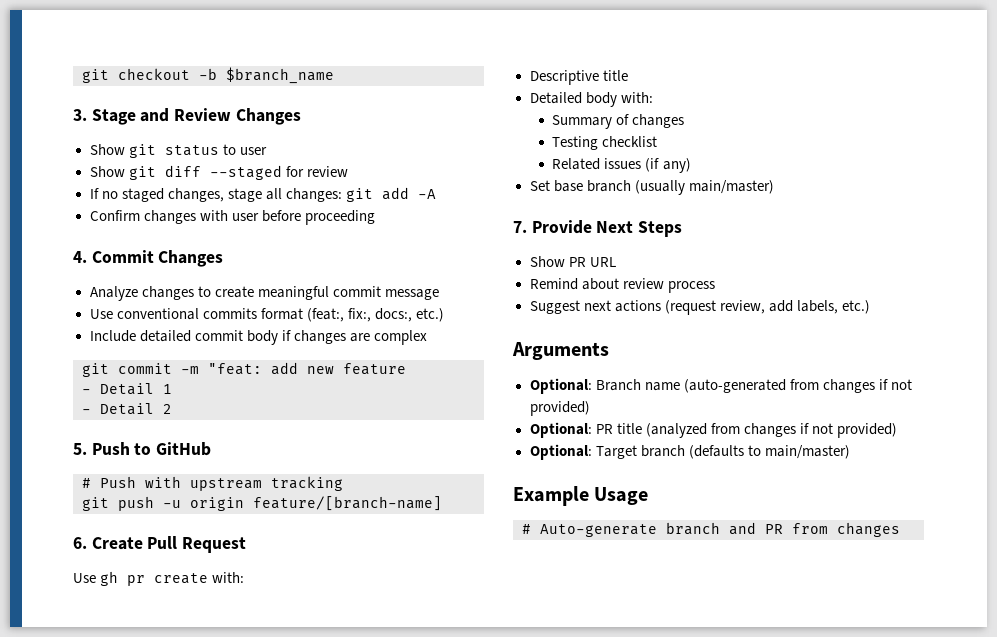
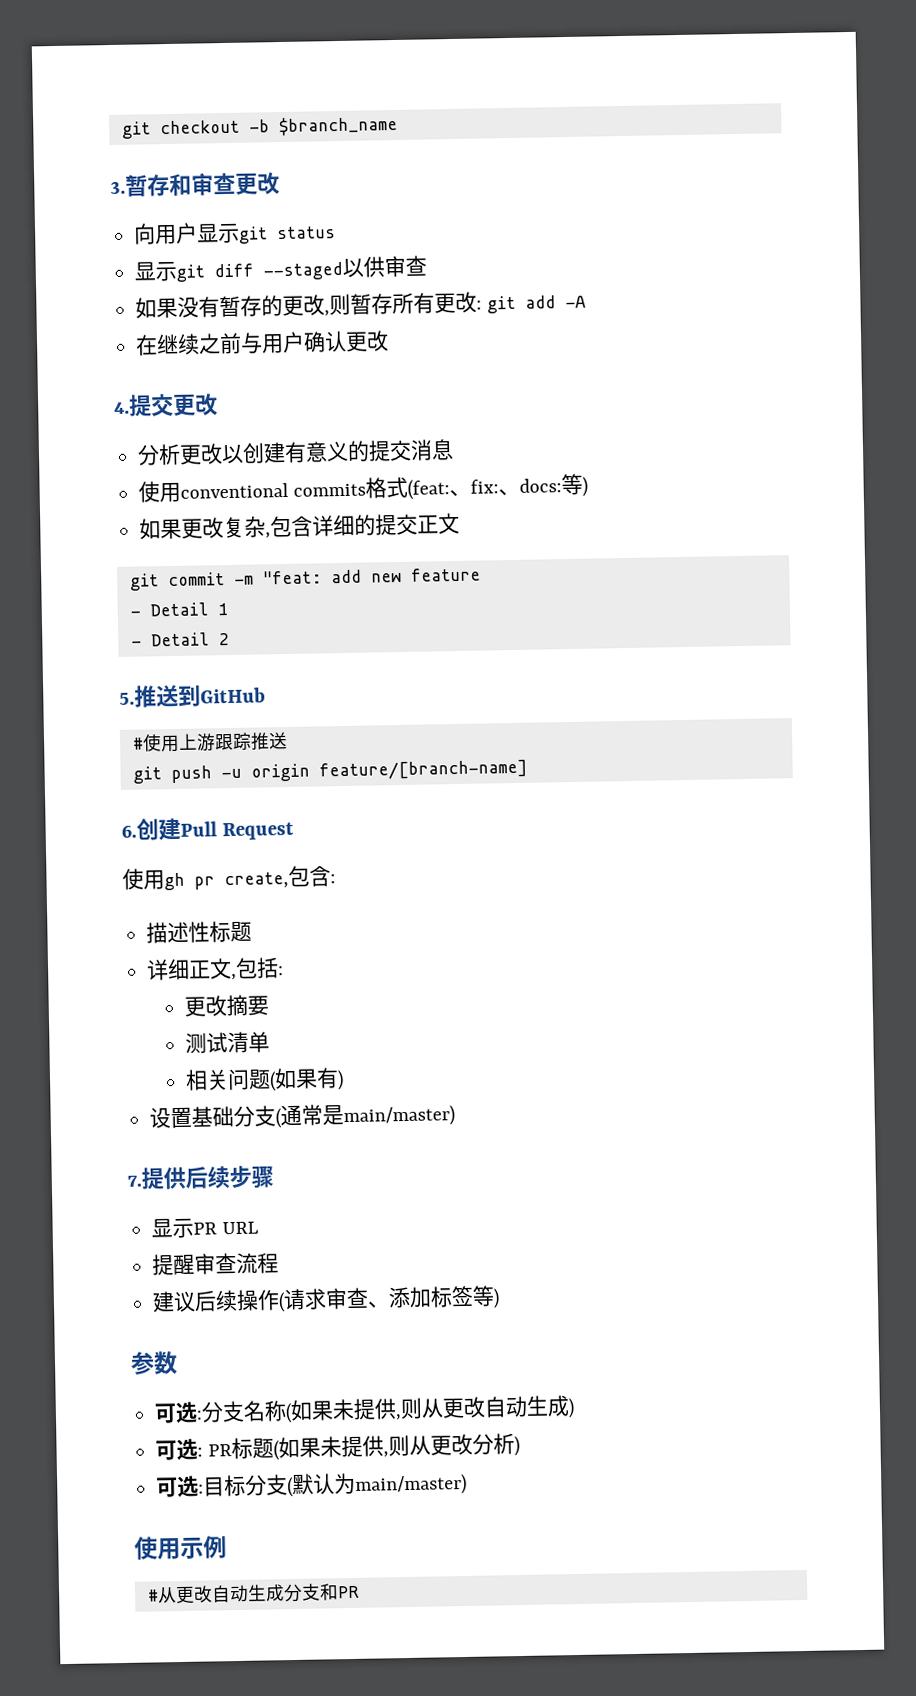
- 3. Stage and Review Changes
- Show git status to user
- Show git diff --staged for review
- If no staged changes, stage all changes: git add -A
- Confirm changes with user before proceeding
- 4. Commit Changes
- Analyze changes to create meaningful commit message
- Use conventional commits format (feat:, fix:, docs:, etc.)
- Include detailed commit body if changes are complex
+ 3.暂存和审查更改
+ 向用户显示git status
+ 显示git diff --staged以供审查
+ 如果没有暂存的更改,则暂存所有更改: git add -A
+ 在继续之前与用户确认更改
+ 4.提交更改
+ 分析更改以创建有意义的提交消息
+ 使用conventional commits格式(feat:、fix:、docs:等)
+ 如果更改复杂,包含详细的提交正文
- 5. Push to GitHub
+ 5.推送到GitHub
- # Push with upstream tracking
+ #使用上游跟踪推送
- 6. Create Pull Request
+ 6.创建Pull Request
- Use gh pr create with:
- Descriptive title
- Detailed body with:
- Summary of changes
- Testing checklist
- Related issues (if any)
- Set base branch (usually main/master)
- 7. Provide Next Steps
- Show PR URL
- Remind about review process
- Suggest next actions (request review, add labels, etc.)
- Arguments
- Optional: Branch name (auto-generated from changes if not provided)
- Optional: PR title (analyzed from changes if not provided)
- Optional: Target branch (defaults to main/master)
- Example Usage
- # Auto-generate branch and PR from changes
+ 使用gh pr create,包含:
+ 描述性标题
+ 详细正文,包括:
+ 更改摘要
+ 测试清单
+ 相关问题(如果有)
+ 设置基础分支(通常是main/master)
+ 7.提供后续步骤
+ 显示PR URL
+ 提醒审查流程
+ 建议后续操作(请求审查、添加标签等)
+ 参数
+ 可选:分支名称(如果未提供,则从更改自动生成)
+ 可选: PR标题(如果未提供,则从更改分析)
+ 可选:目标分支(默认为main/master)
+ 使用示例
+ #从更改自动生成分支和PR

